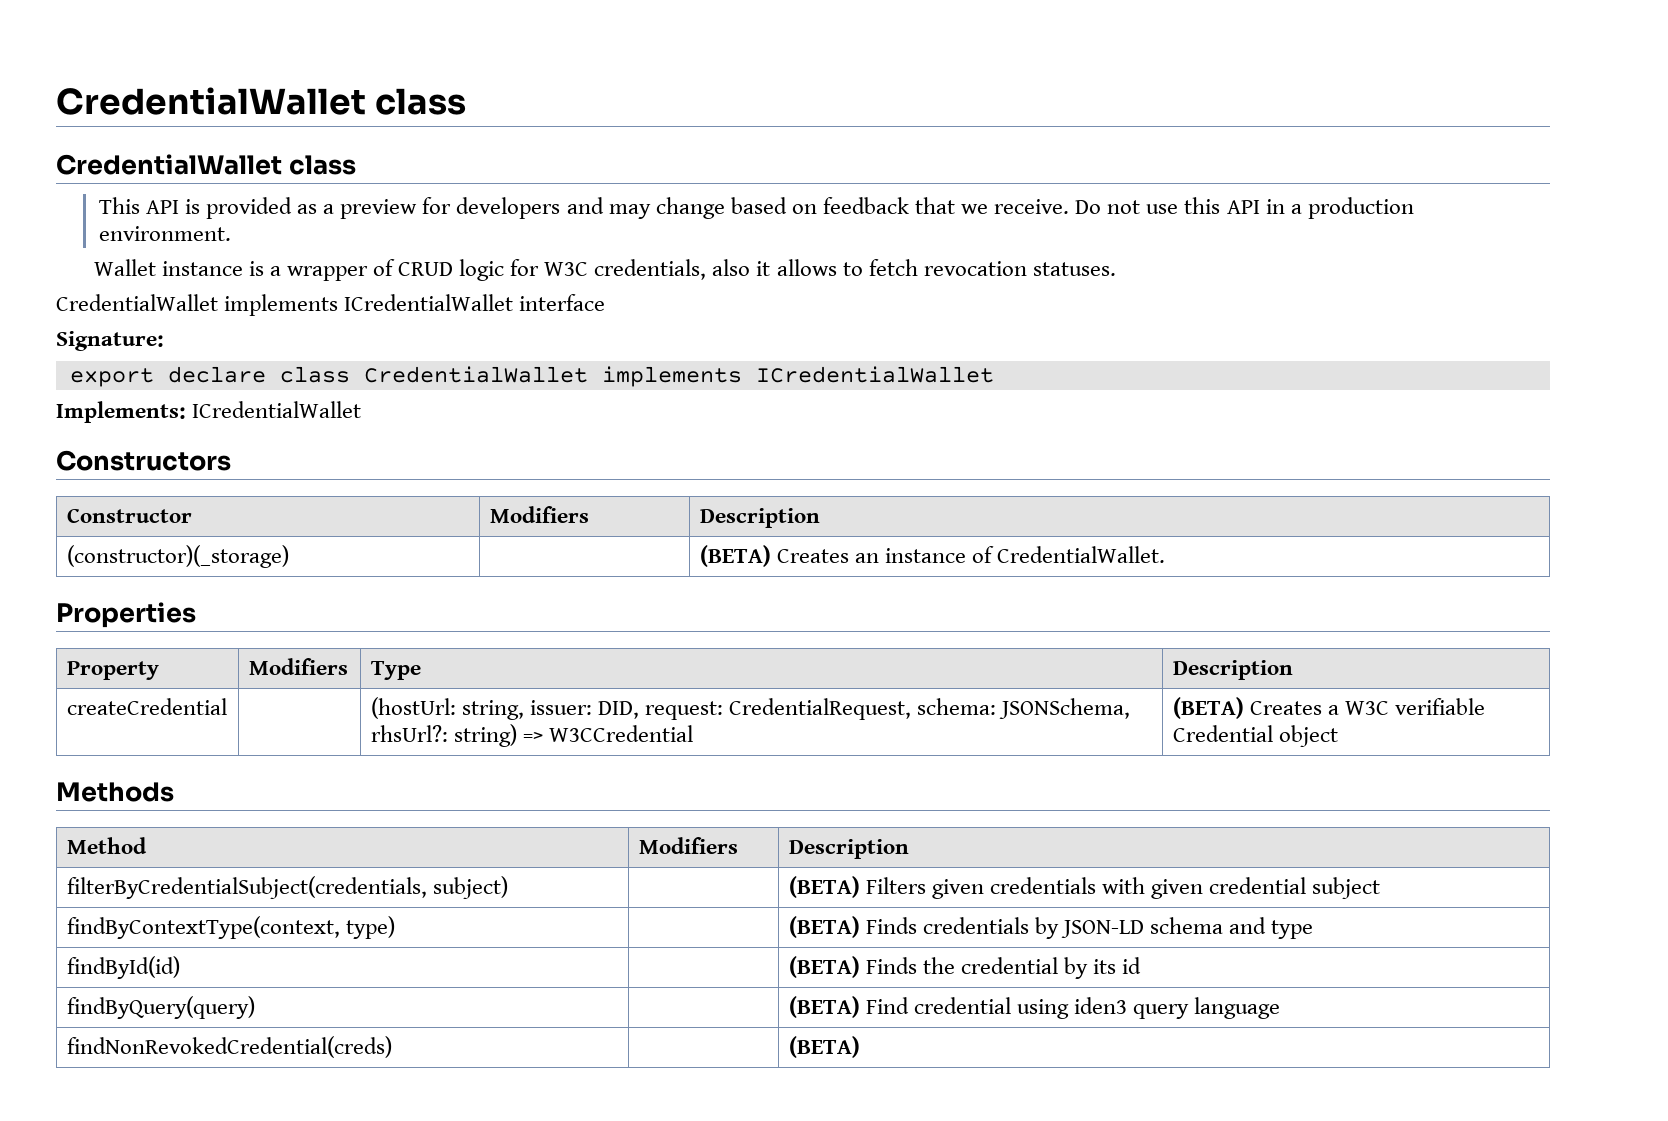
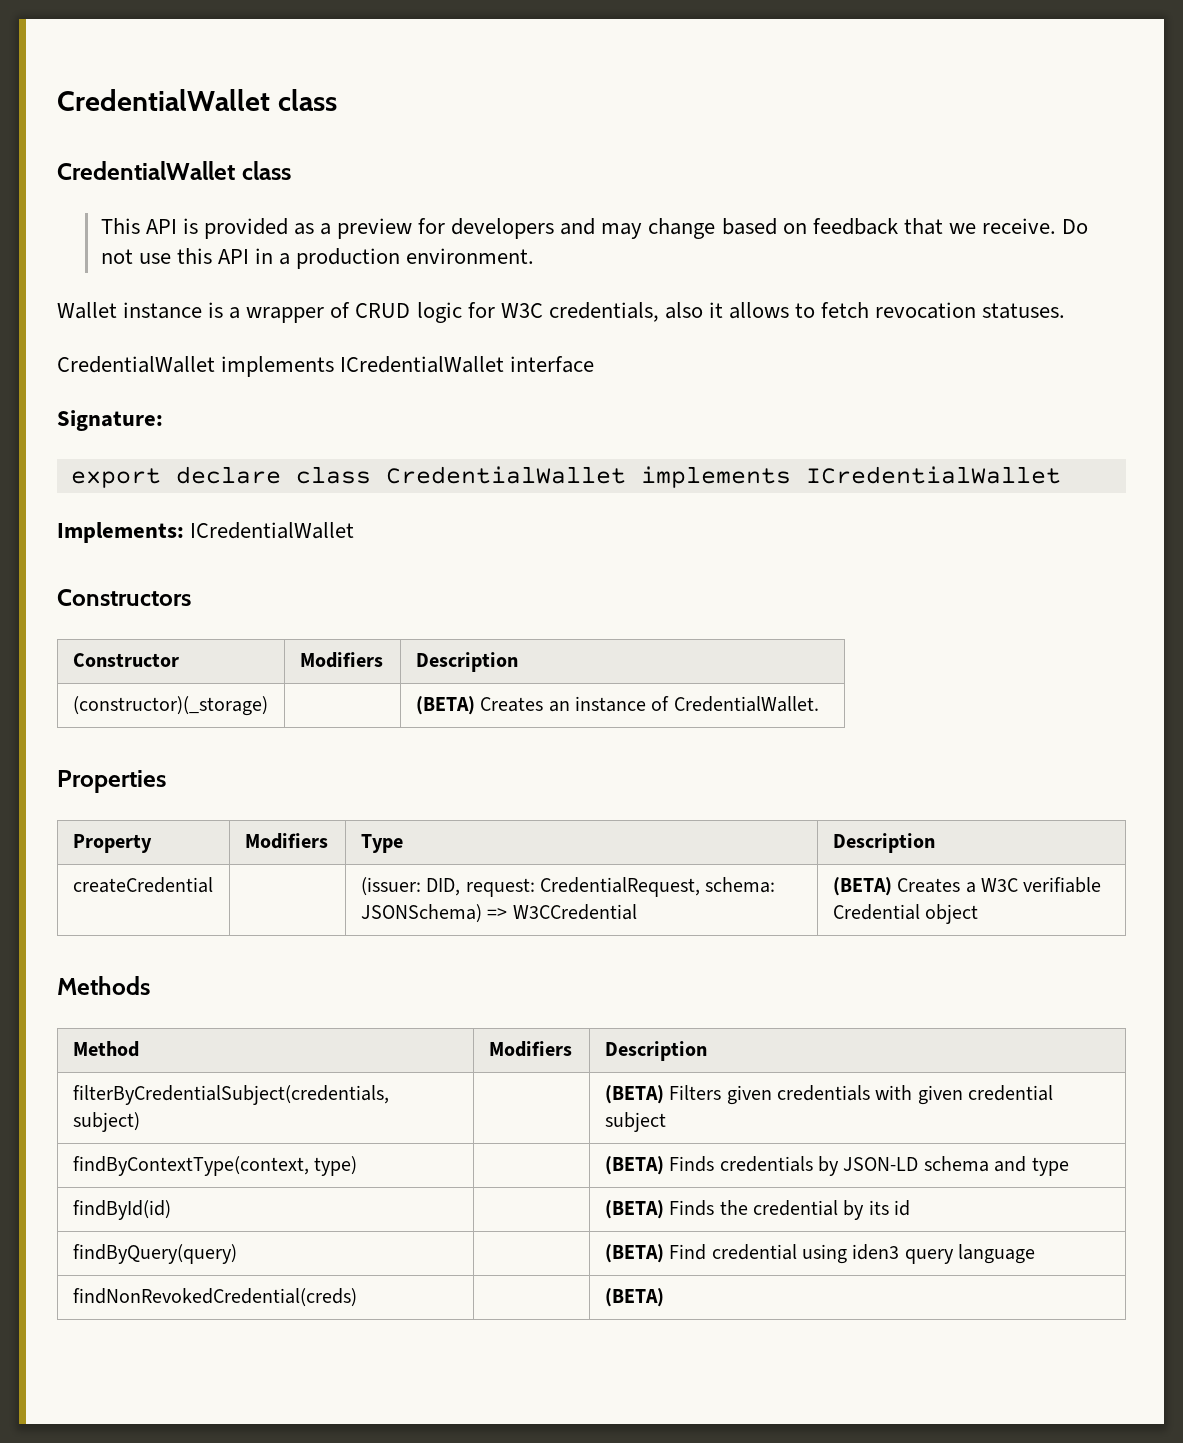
- createCredential | | (hostUrl: string, issuer: DID, request: CredentialRequest, schema: JSONSchema, rhsUrl?: string) => W3CCredential | (BETA) Creates a W3C verifiable Credential object
+ createCredential | | (issuer: DID, request: CredentialRequest, schema: JSONSchema) => W3CCredential | (BETA) Creates a W3C verifiable Credential object

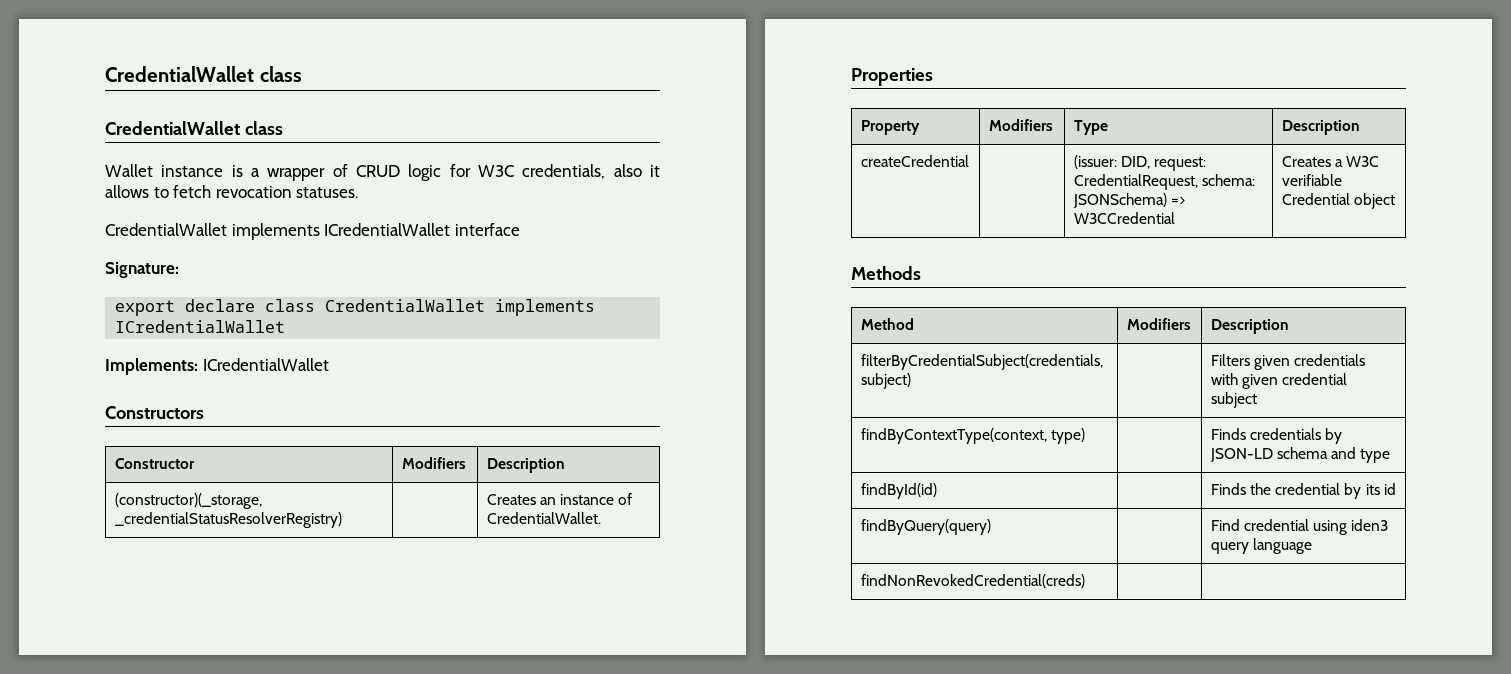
- This API is provided as a preview for developers and may change based on feedback that we receive. Do not use this API in a production environment.
- (constructor)(_storage) | | (BETA) Creates an instance of CredentialWallet.
+ (constructor)(_storage, _credentialStatusResolverRegistry) | | Creates an instance of CredentialWallet.
- createCredential | | (issuer: DID, request: CredentialRequest, schema: JSONSchema) => W3CCredential | (BETA) Creates a W3C verifiable Credential object
+ createCredential | | (issuer: DID, request: CredentialRequest, schema: JSONSchema) => W3CCredential | Creates a W3C verifiable Credential object
- filterByCredentialSubject(credentials, subject) | | (BETA) Filters given credentials with given credential subject
+ filterByCredentialSubject(credentials, subject) | | Filters given credentials with given credential subject
- findByContextType(context, type) | | (BETA) Finds credentials by JSON-LD schema and type
+ findByContextType(context, type) | | Finds credentials by JSON-LD schema and type
- findById(id) | | (BETA) Finds the credential by its id
+ findById(id) | | Finds the credential by its id
- findByQuery(query) | | (BETA) Find credential using iden3 query language
+ findByQuery(query) | | Find credential using iden3 query language
- findNonRevokedCredential(creds) | | (BETA)
+ findNonRevokedCredential(creds) | |

